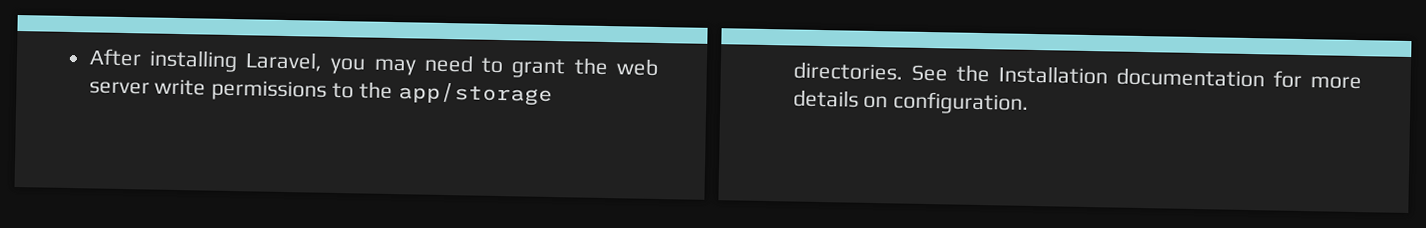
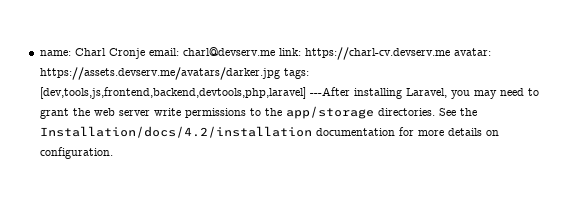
- After installing Laravel, you may need to grant the web server write permissions to the app/storage directories.
+ name: Charl Cronje email: charl@devserv.me link: https://charl-cv.devserv.me avatar: https://assets.devserv.me/avatars/darker.jpg tags: [dev,tools,js,frontend,backend,devtools,php,laravel] ---After installing Laravel, you may need to grant the web server write permissions to the app/storage directories.
- See the Installation documentation for more details on configuration.
+ See the Installation/docs/4.2/installation documentation for more details on configuration.

